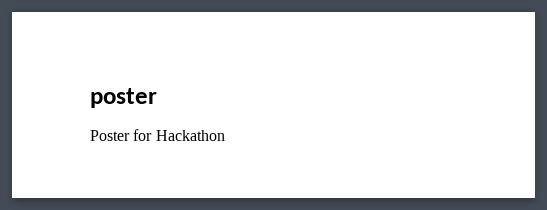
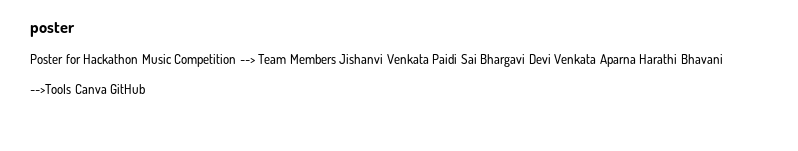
- Poster for Hackathon
+ Poster for Hackathon Music Competition --> Team Members Jishanvi Venkata Paidi Sai Bhargavi Devi Venkata Aparna Harathi Bhavani
+ -->Tools Canva GitHub

